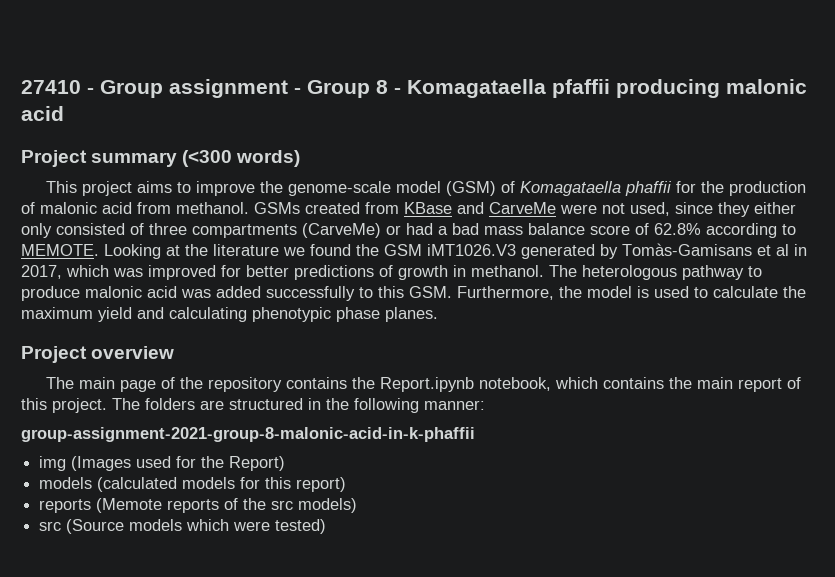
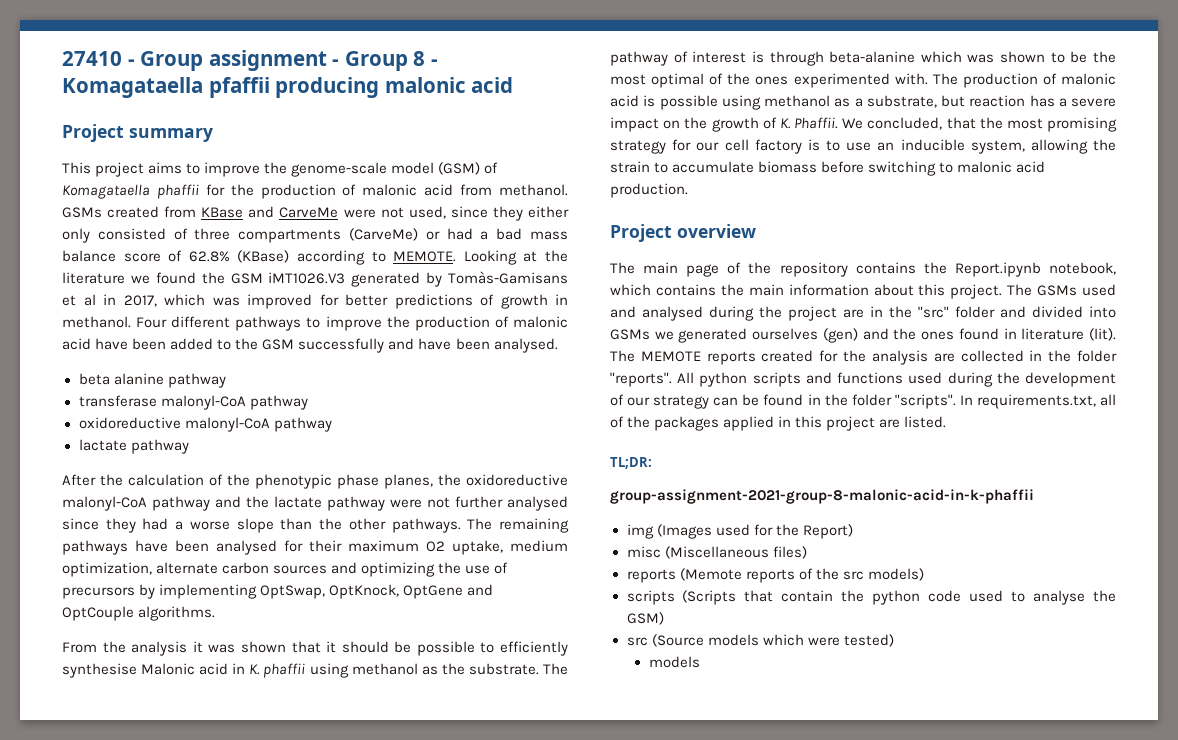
- Project summary (<300 words)
+ Project summary
- GSMs created from KBase and CarveMe were not used, since they either only consisted of three compartments (CarveMe) or had a bad mass balance score of 62.8% according to MEMOTE.
+ GSMs created from KBase and CarveMe were not used, since they either only consisted of three compartments (CarveMe) or had a bad mass balance score of 62.8% (KBase) according to MEMOTE.
- The heterologous pathway to produce malonic acid was added successfully to this GSM. Furthermore, the model is used to calculate the maximum yield and calculating phenotypic phase planes.
+ Four different pathways to improve the production of malonic acid have been added to the GSM successfully and have been analysed.
+ beta alanine pathway
+ transferase malonyl-CoA pathway
+ oxidoreductive malonyl-CoA pathway
+ lactate pathway
+ After the calculation of the phenotypic phase planes, the oxidoreductive malonyl-CoA pathway and the lactate pathway were not further analysed since they had a worse slope than the other pathways. The remaining pathways have been analysed for their maximum O2 uptake, medium optimization, alternate carbon sources and optimizing the use of precursors by implementing OptSwap, OptKnock, OptGene and OptCouple algorithms.
+ From the analysis it was shown that it should be possible to efficiently synthesise Malonic acid in K. phaffii using methanol as the substrate. The pathway of interest is through beta-alanine which was shown to be the most optimal of the ones experimented with. The production of malonic acid is possible using methanol as a substrate, but reaction has a severe impact on the growth of K. Phaffii. We concluded, that the most promising strategy for our cell factory is to use an inducible system, allowing the strain to accumulate biomass before switching to malonic acid production.
- The main page of the repository contains the Report.ipynb notebook, which contains the main report of this project.
+ The main page of the repository contains the Report.ipynb notebook, which contains the main information about this project.
- The folders are structured in the following manner:
+ The GSMs used and analysed during the project are in the "src" folder and divided into GSMs we generated ourselves (gen) and the ones found in literature (lit). The MEMOTE reports created for the analysis are collected in the folder "reports". All python scripts and functions used during the development of our strategy can be found in the folder "scripts". In requirements.txt, all of the packages applied in this project are listed.
+ TL;DR:
- models (calculated models for this report)
+ misc (Miscellaneous files)
+ scripts (Scripts that contain the python code used to analyse the GSM)
  src (Source models which were tested)
+ models

